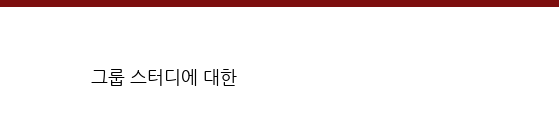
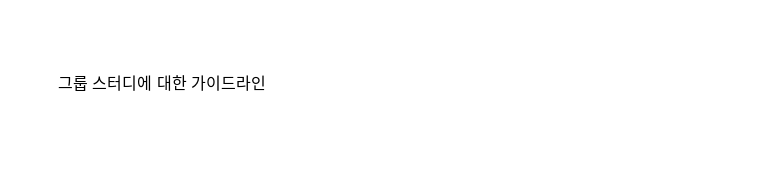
- 그룹 스터디에 대한
+ 그룹 스터디에 대한 가이드라인

